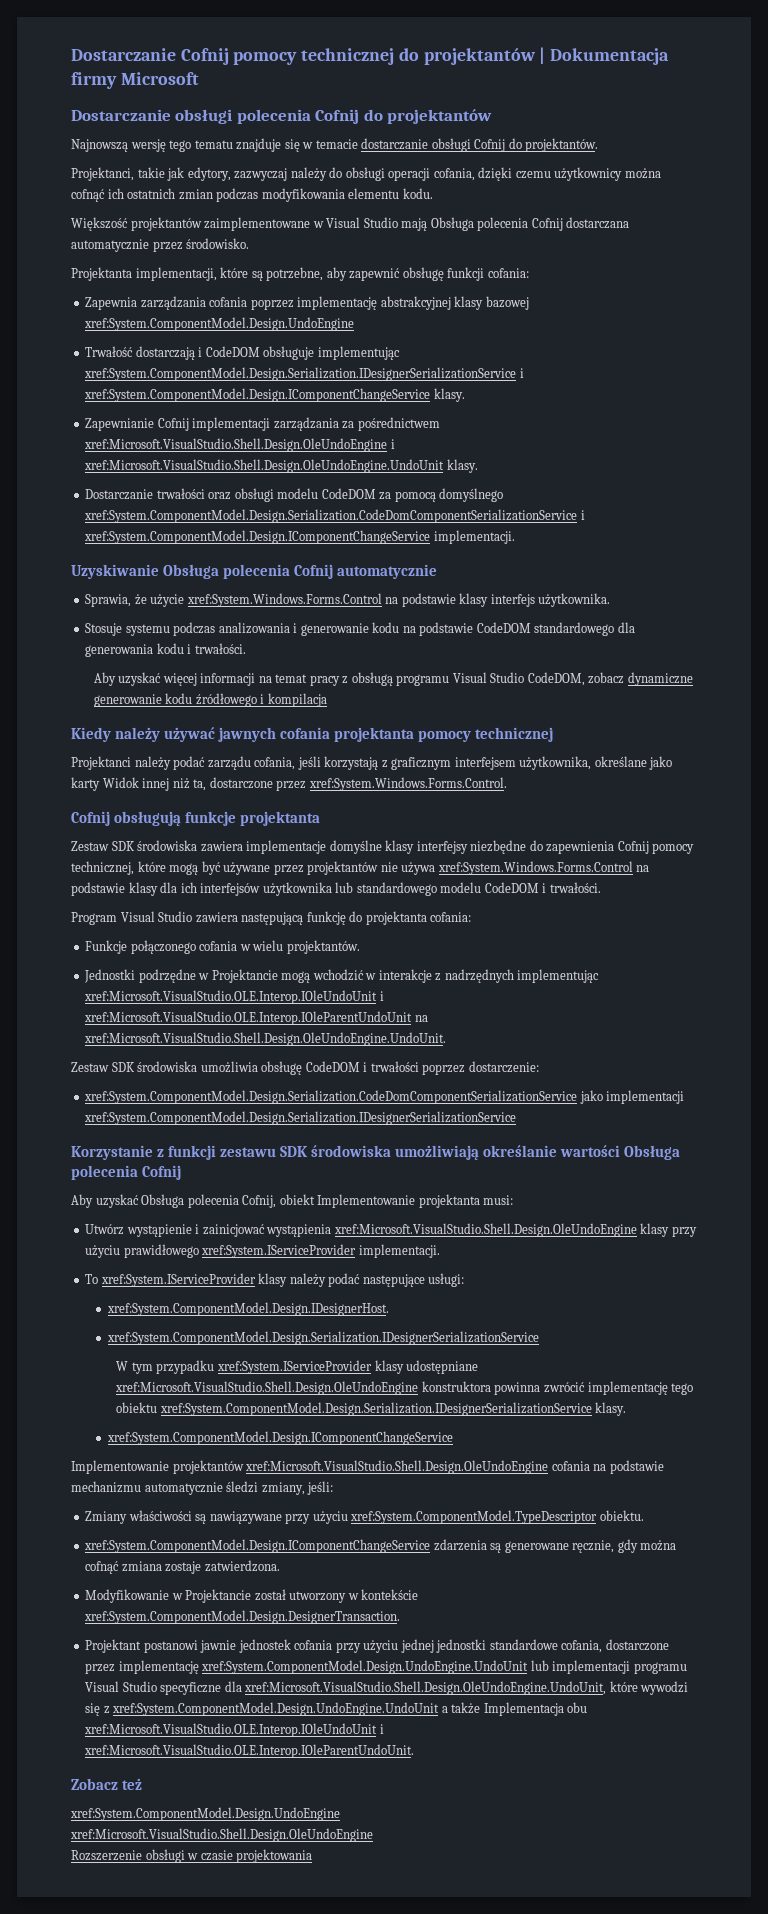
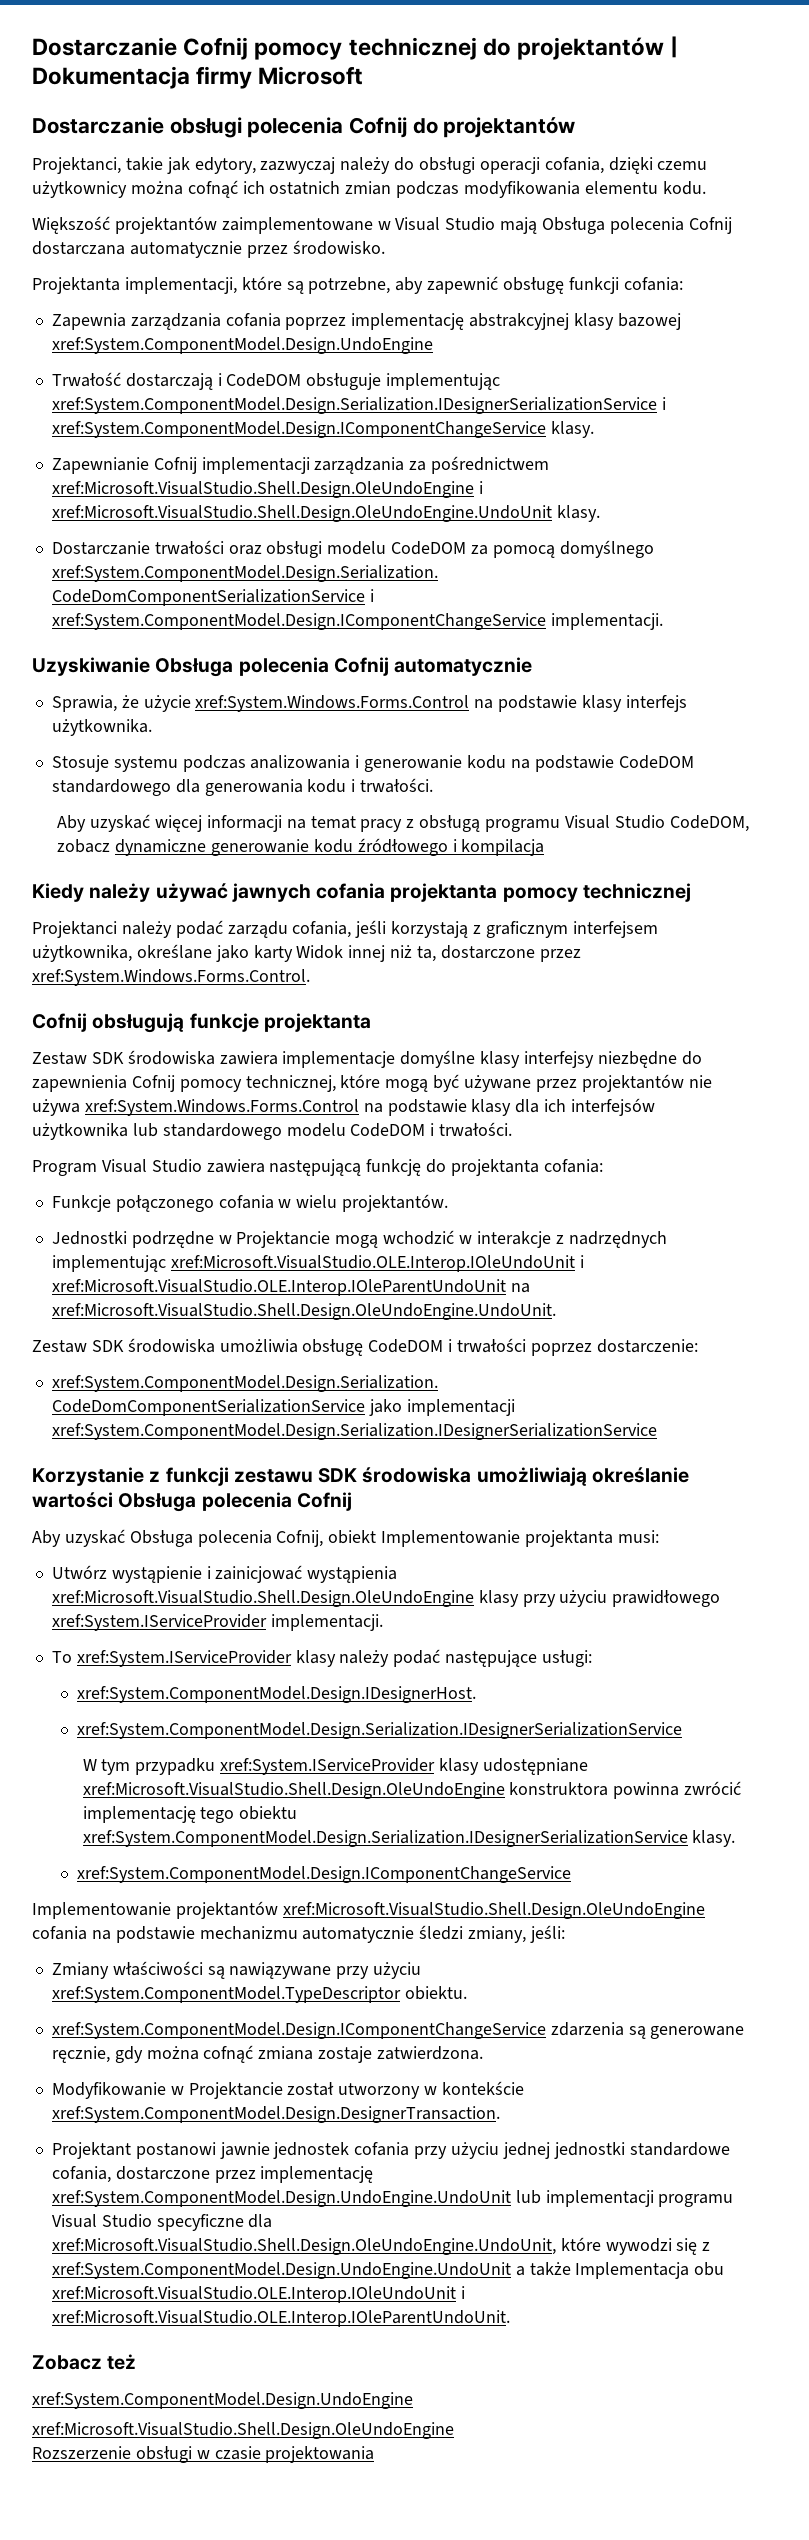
- Najnowszą wersję tego tematu znajduje się w temacie dostarczanie obsługi Cofnij do projektantów.

